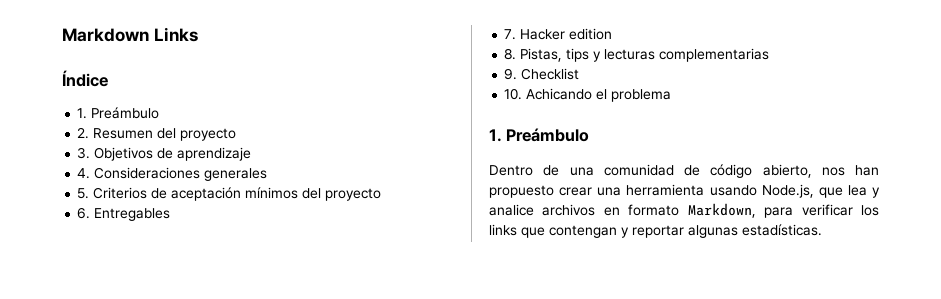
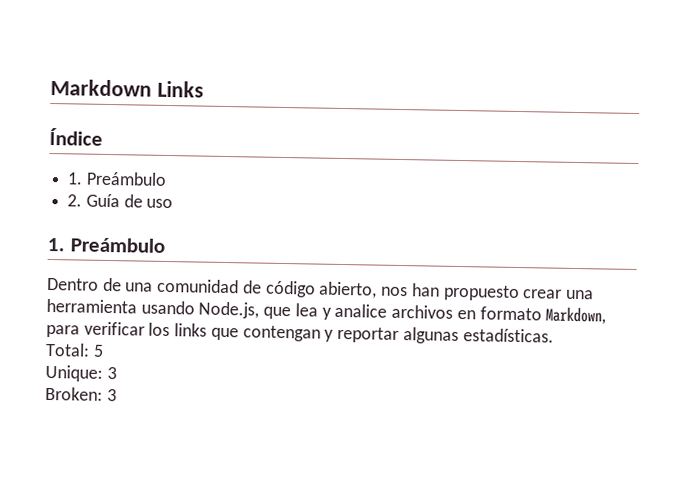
- 2. Resumen del proyecto
- 3. Objetivos de aprendizaje
- 4. Consideraciones generales
- 5. Criterios de aceptación mínimos del proyecto
- 6. Entregables
- 7. Hacker edition
- 8. Pistas, tips y lecturas complementarias
- 9. Checklist
- 10. Achicando el problema
+ 2. Guía de uso
+ Total: 5
+ Unique: 3
+ Broken: 3

